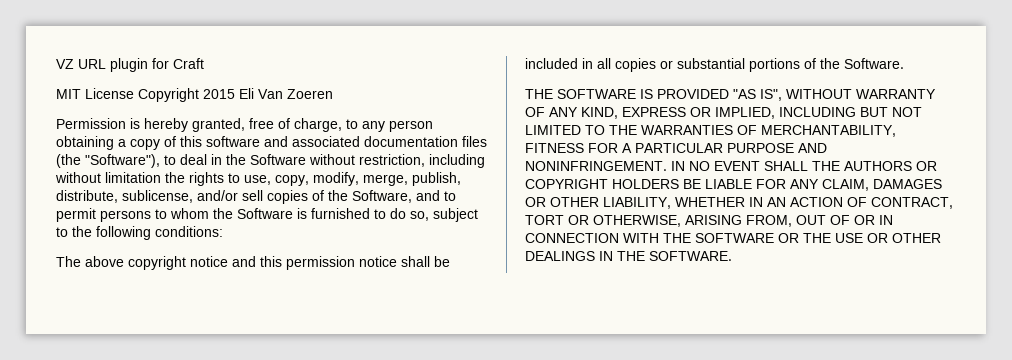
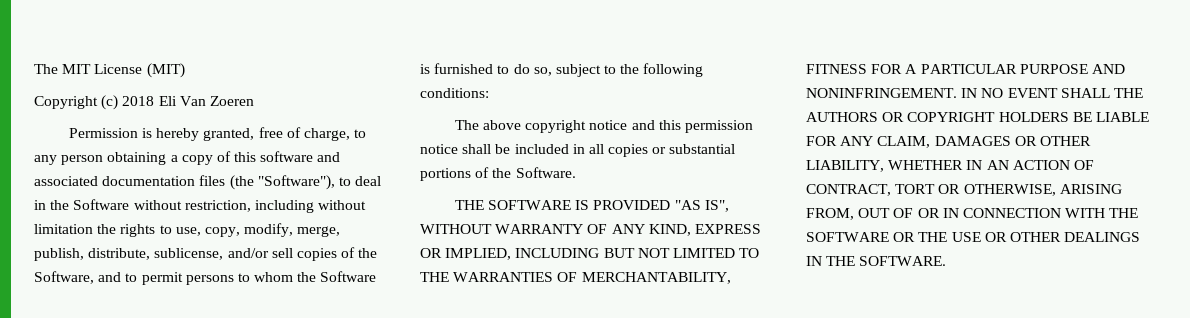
- VZ URL plugin for Craft
- MIT License Copyright 2015 Eli Van Zoeren
+ The MIT License (MIT)
+ Copyright (c) 2018 Eli Van Zoeren

